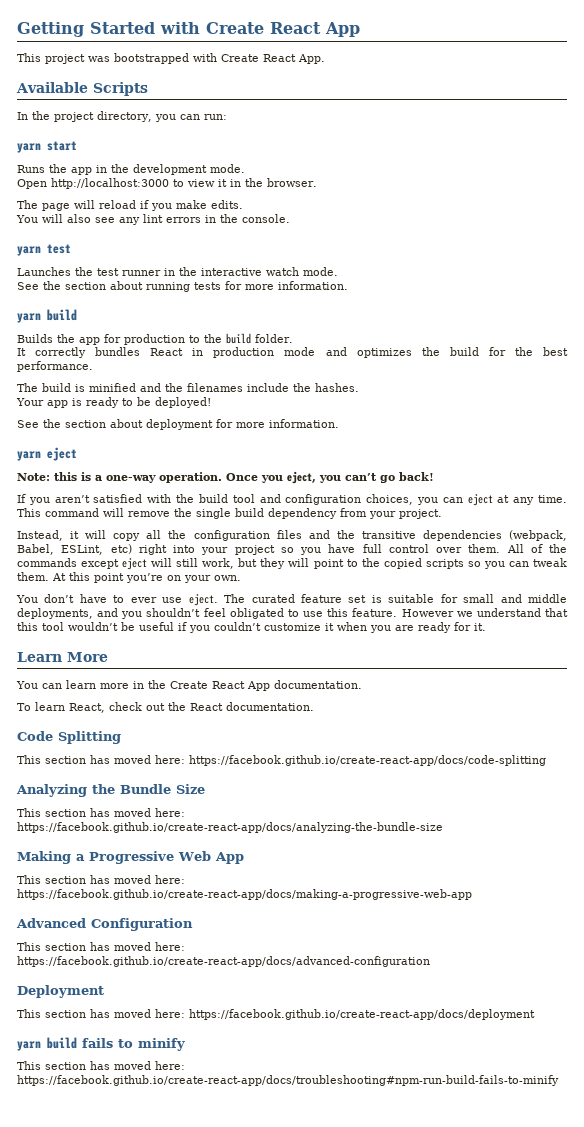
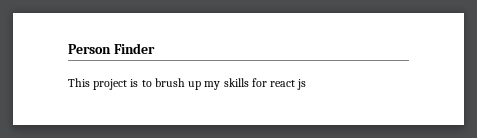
- Getting Started with Create React App
- This project was bootstrapped with Create React App.
- Available Scripts
- In the project directory, you can run:
- yarn start
- Runs the app in the development mode.
- Open http://localhost:3000 to view it in the browser.
- The page will reload if you make edits.
- You will also see any lint errors in the console.
- yarn test
- Launches the test runner in the interactive watch mode.
- See the section about running tests for more information.
- yarn build
- Builds the app for production to the build folder.
- It correctly bundles React in production mode and optimizes the build for the best performance.
- The build is minified and the filenames include the hashes.
- Your app is ready to be deployed!
- See the section about deployment for more information.
- yarn eject
- Note: this is a one-way operation. Once you eject, you can’t go back!
- If you aren’t satisfied with the build tool and configuration choices, you can eject at any time. This command will remove the single build dependency from your project.
- Instead, it will copy all the configuration files and the transitive dependencies (webpack, Babel, ESLint, etc) right into your project so you have full control over them. All of the commands except eject will still work, but they will point to the copied scripts so you can tweak them. At this point you’re on your own.
- You don’t have to ever use eject. The curated feature set is suitable for small and middle deployments, and you shouldn’t feel obligated to use this feature. However we understand that this tool wouldn’t be useful if you couldn’t customize it when you are ready for it.
- Learn More
- You can learn more in the Create React App documentation.
- To learn React, check out the React documentation.
- Code Splitting
- This section has moved here: https://facebook.github.io/create-react-app/docs/code-splitting
- Analyzing the Bundle Size
- This section has moved here: https://facebook.github.io/create-react-app/docs/analyzing-the-bundle-size
- Making a Progressive Web App
- This section has moved here: https://facebook.github.io/create-react-app/docs/making-a-progressive-web-app
- Advanced Configuration
- This section has moved here: https://facebook.github.io/create-react-app/docs/advanced-configuration
- Deployment
- This section has moved here: https://facebook.github.io/create-react-app/docs/deployment
- yarn build fails to minify
- This section has moved here: https://facebook.github.io/create-react-app/docs/troubleshooting#npm-run-build-fails-to-minify
+ Person Finder
+ This project is to brush up my skills for react js

